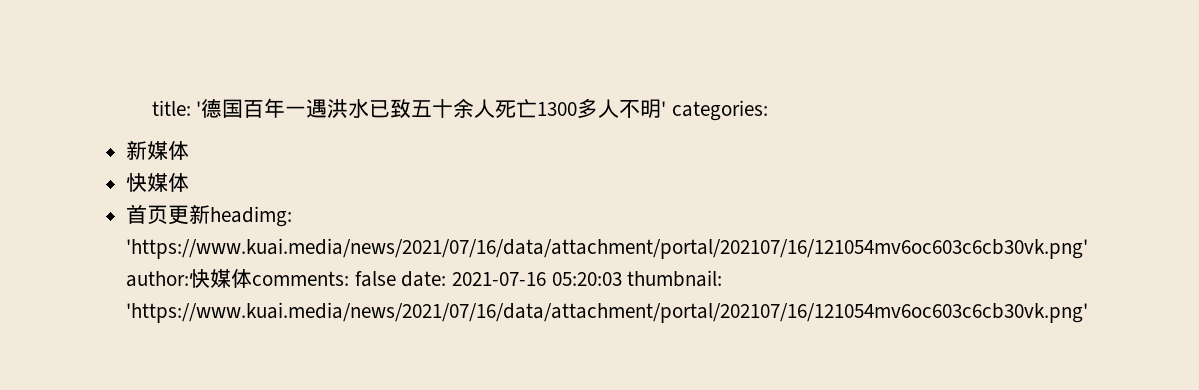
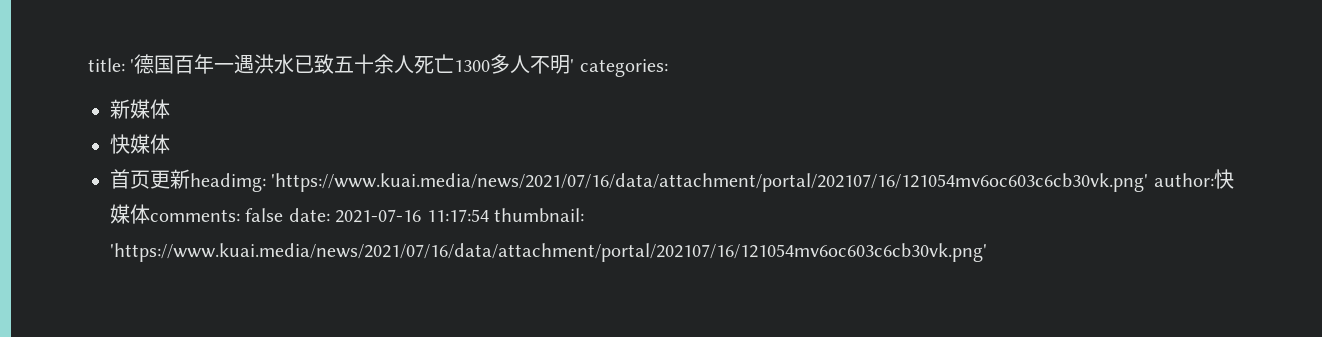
- 首页更新headimg: 'https://www.kuai.media/news/2021/07/16/data/attachment/portal/202107/16/121054mv6oc603c6cb30vk.png' author:快媒体comments: false date: 2021-07-16 05:20:03 thumbnail: 'https://www.kuai.media/news/2021/07/16/data/attachment/portal/202107/16/121054mv6oc603c6cb30vk.png'
+ 首页更新headimg: 'https://www.kuai.media/news/2021/07/16/data/attachment/portal/202107/16/121054mv6oc603c6cb30vk.png' author:快媒体comments: false date: 2021-07-16 11:17:54 thumbnail: 'https://www.kuai.media/news/2021/07/16/data/attachment/portal/202107/16/121054mv6oc603c6cb30vk.png'

